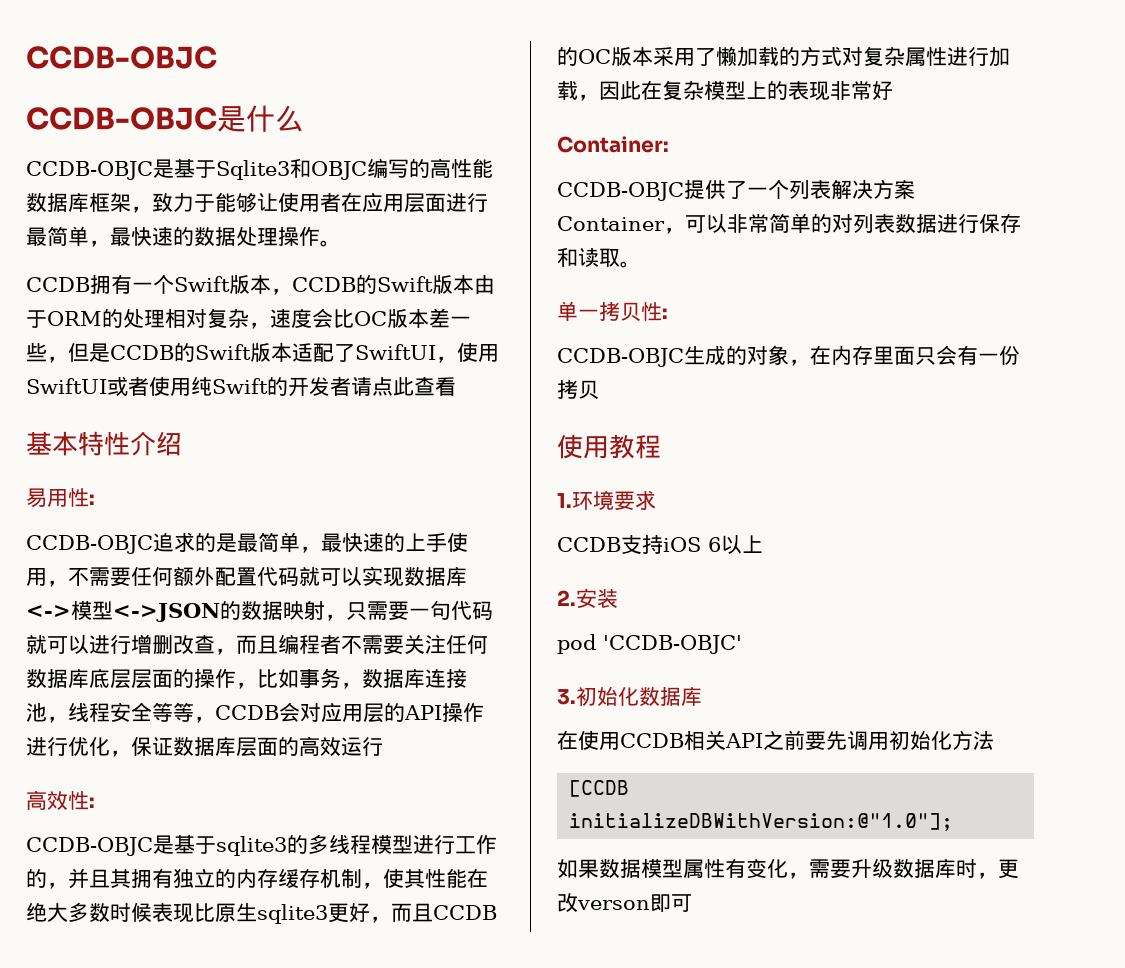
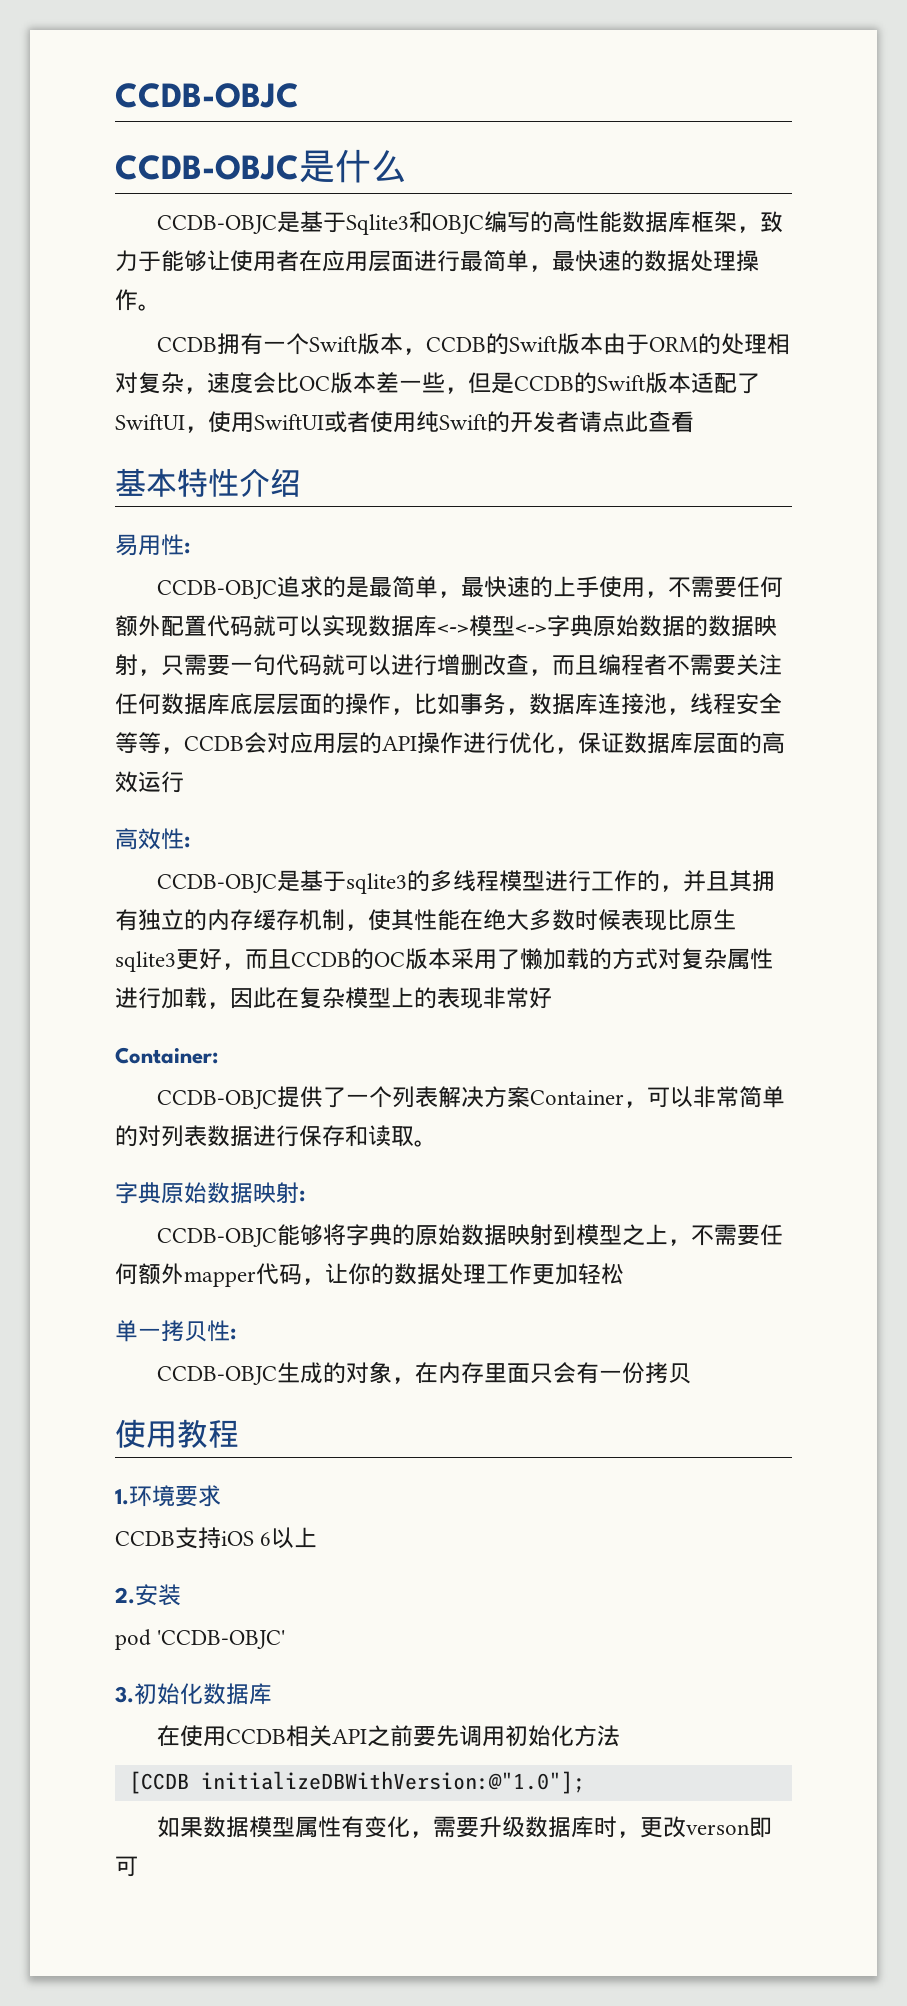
- CCDB-OBJC追求的是最简单，最快速的上手使用，不需要任何额外配置代码就可以实现数据库<->模型<->JSON的数据映射，只需要一句代码就可以进行增删改查，而且编程者不需要关注任何数据库底层层面的操作，比如事务，数据库连接池，线程安全等等，CCDB会对应用层的API操作进行优化，保证数据库层面的高效运行
+ CCDB-OBJC追求的是最简单，最快速的上手使用，不需要任何额外配置代码就可以实现数据库<->模型<->字典原始数据的数据映射，只需要一句代码就可以进行增删改查，而且编程者不需要关注任何数据库底层层面的操作，比如事务，数据库连接池，线程安全等等，CCDB会对应用层的API操作进行优化，保证数据库层面的高效运行
+ 字典原始数据映射:
+ CCDB-OBJC能够将字典的原始数据映射到模型之上，不需要任何额外mapper代码，让你的数据处理工作更加轻松

